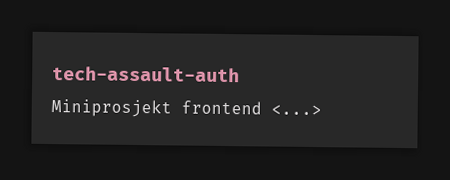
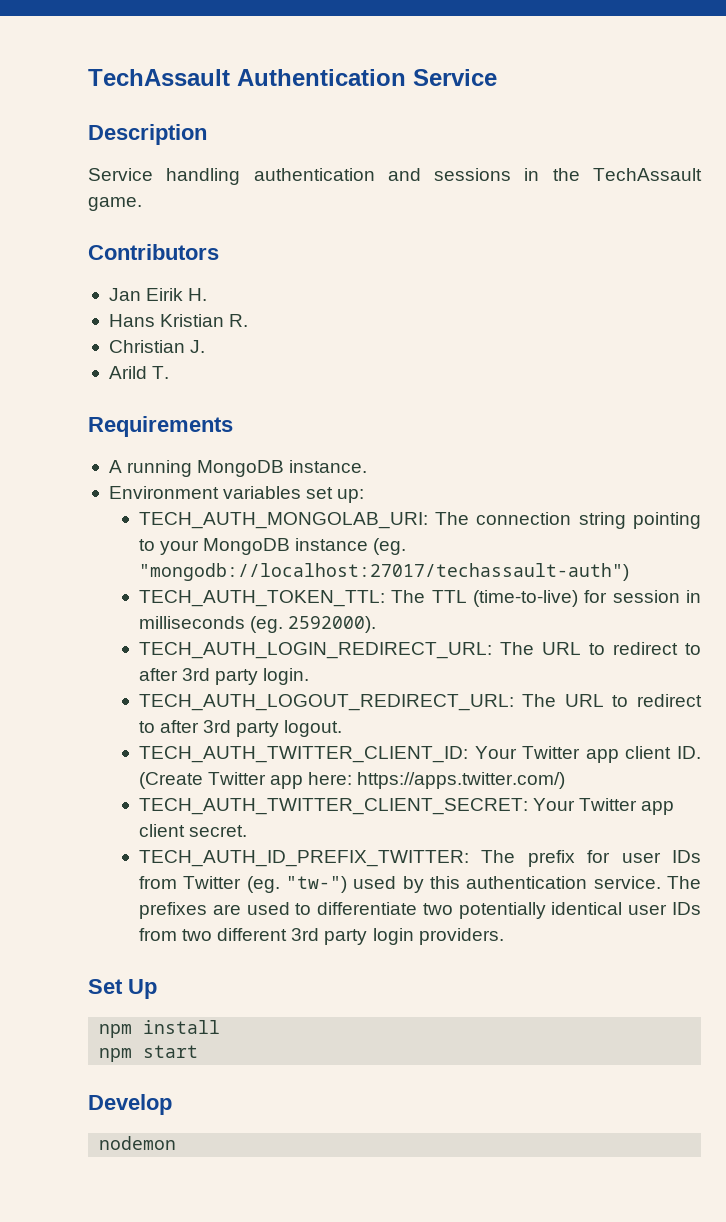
- tech-assault-auth
- Miniprosjekt frontend <...>
+ TechAssault Authentication Service
+ Description
+ Service handling authentication and sessions in the TechAssault game.
+ Contributors
+ Jan Eirik H.
+ Hans Kristian R.
+ Christian J.
+ Arild T.
+ Requirements
+ A running MongoDB instance.
+ Environment variables set up:
+ TECH_AUTH_MONGOLAB_URI: The connection string pointing to your MongoDB instance (eg. "mongodb://localhost:27017/techassault-auth")
+ TECH_AUTH_TOKEN_TTL: The TTL (time-to-live) for session in milliseconds (eg. 2592000).
+ TECH_AUTH_LOGIN_REDIRECT_URL: The URL to redirect to after 3rd party login.
+ TECH_AUTH_LOGOUT_REDIRECT_URL: The URL to redirect to after 3rd party logout.
+ TECH_AUTH_TWITTER_CLIENT_ID: Your Twitter app client ID. (Create Twitter app here: https://apps.twitter.com/)
+ TECH_AUTH_TWITTER_CLIENT_SECRET: Your Twitter app client secret.
+ TECH_AUTH_ID_PREFIX_TWITTER: The prefix for user IDs from Twitter (eg. "tw-") used by this authentication service. The prefixes are used to differentiate two potentially identical user IDs from two different 3rd party login providers.
+ Set Up
+ npm install
+ npm start
+ Develop
+ nodemon

